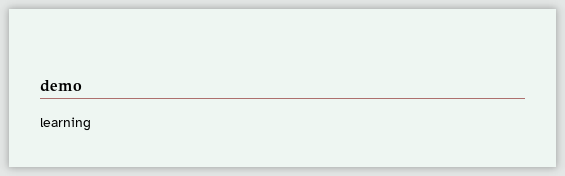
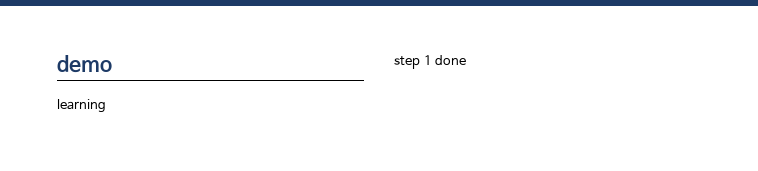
+ step 1 done

